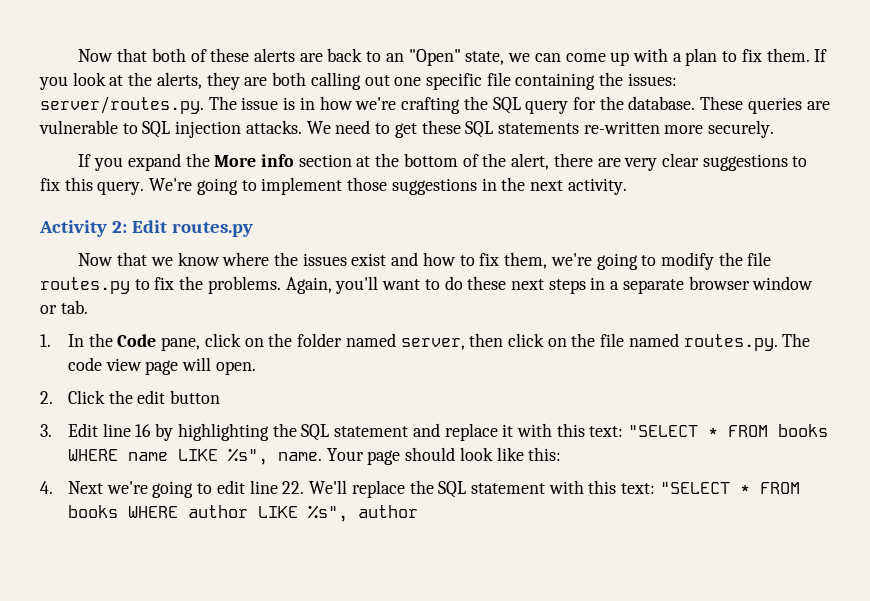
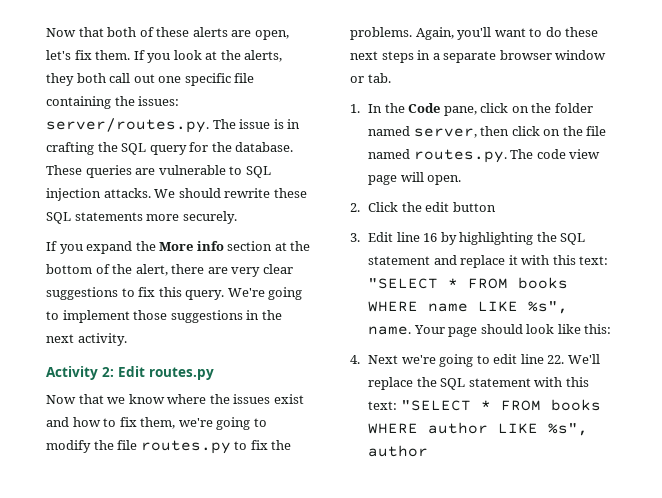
- Now that both of these alerts are back to an "Open" state, we can come up with a plan to fix them.
+ Now that both of these alerts are open, let's fix them.
- If you look at the alerts, they are both calling out one specific file containing the issues: server/routes.py. The issue is in how we're crafting the SQL query for the database.
+ If you look at the alerts, they both call out one specific file containing the issues: server/routes.py. The issue is in crafting the SQL query for the database.
- We need to get these SQL statements re-written more securely.
+ We should rewrite these SQL statements more securely.

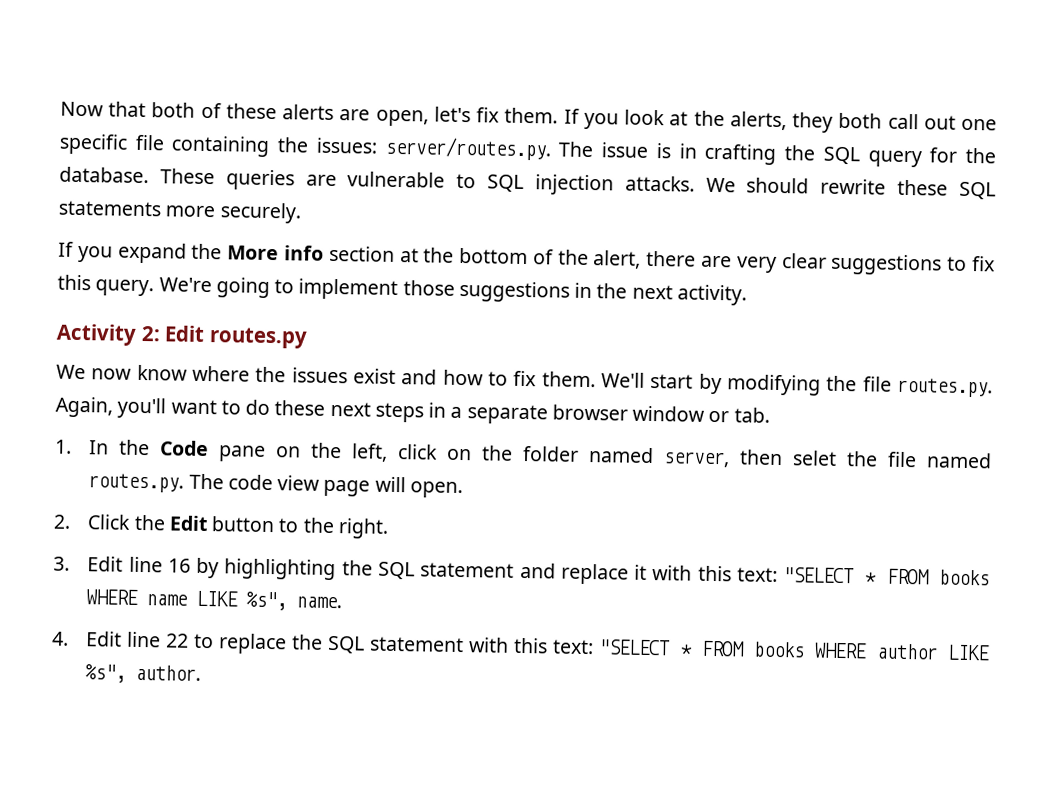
- Now that we know where the issues exist and how to fix them, we're going to modify the file routes.py to fix the problems. Again, you'll want to do these next steps in a separate browser window or tab.
+ We now know where the issues exist and how to fix them. We'll start by modifying the file routes.py. Again, you'll want to do these next steps in a separate browser window or tab.
- 1. In the Code pane, click on the folder named server, then click on the file named routes.py. The code view page will open.
+ 1. In the Code pane on the left, click on the folder named server, then selet the file named routes.py. The code view page will open.
- 2. Click the edit button
+ 2. Click the Edit button to the right.
- 3. Edit line 16 by highlighting the SQL statement and replace it with this text: "SELECT * FROM books WHERE name LIKE %s", name. Your page should look like this:
- 4. Next we're going to edit line 22. We'll replace the SQL statement with this text: "SELECT * FROM books WHERE author LIKE %s", author
+ 3. Edit line 16 by highlighting the SQL statement and replace it with this text: "SELECT * FROM books WHERE name LIKE %s", name.
+ 4. Edit line 22 to replace the SQL statement with this text: "SELECT * FROM books WHERE author LIKE %s", author.

